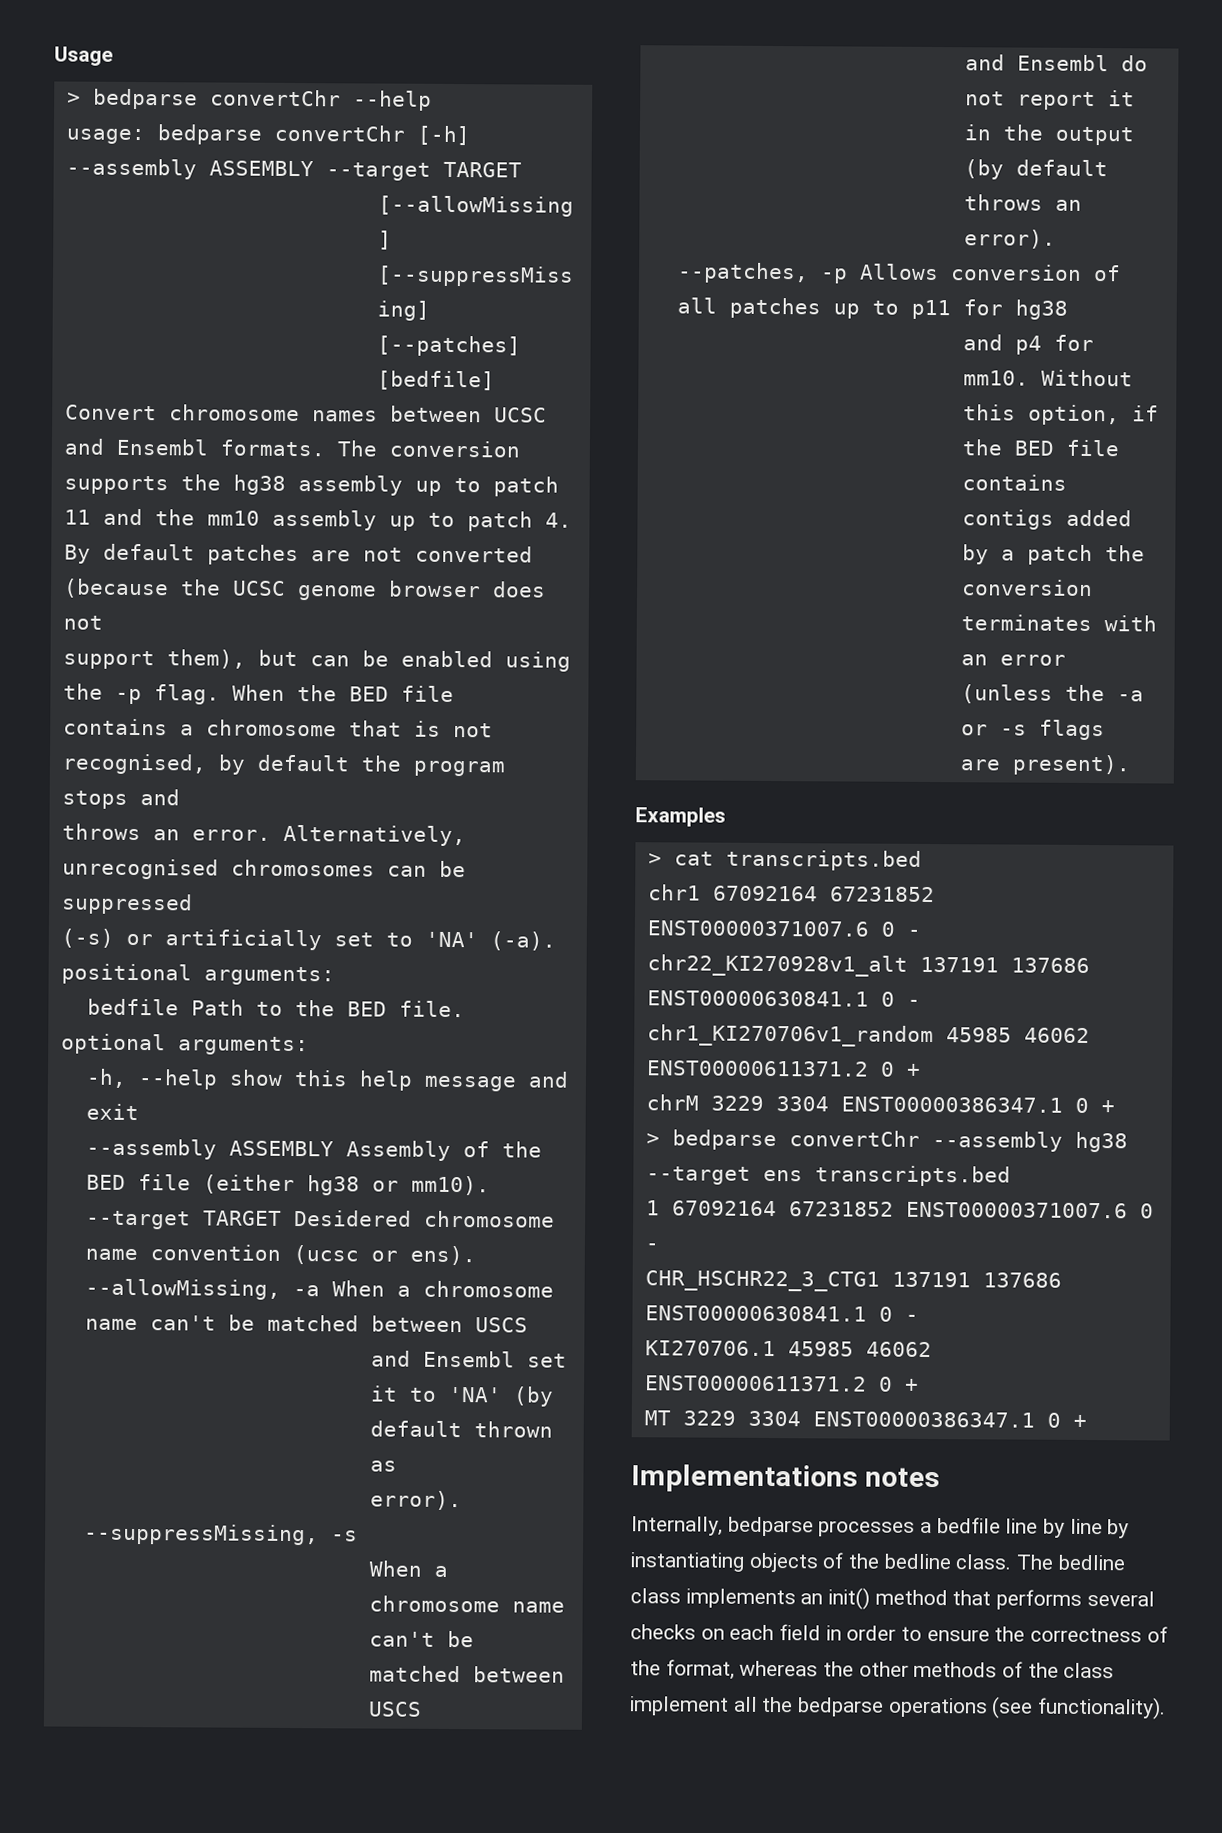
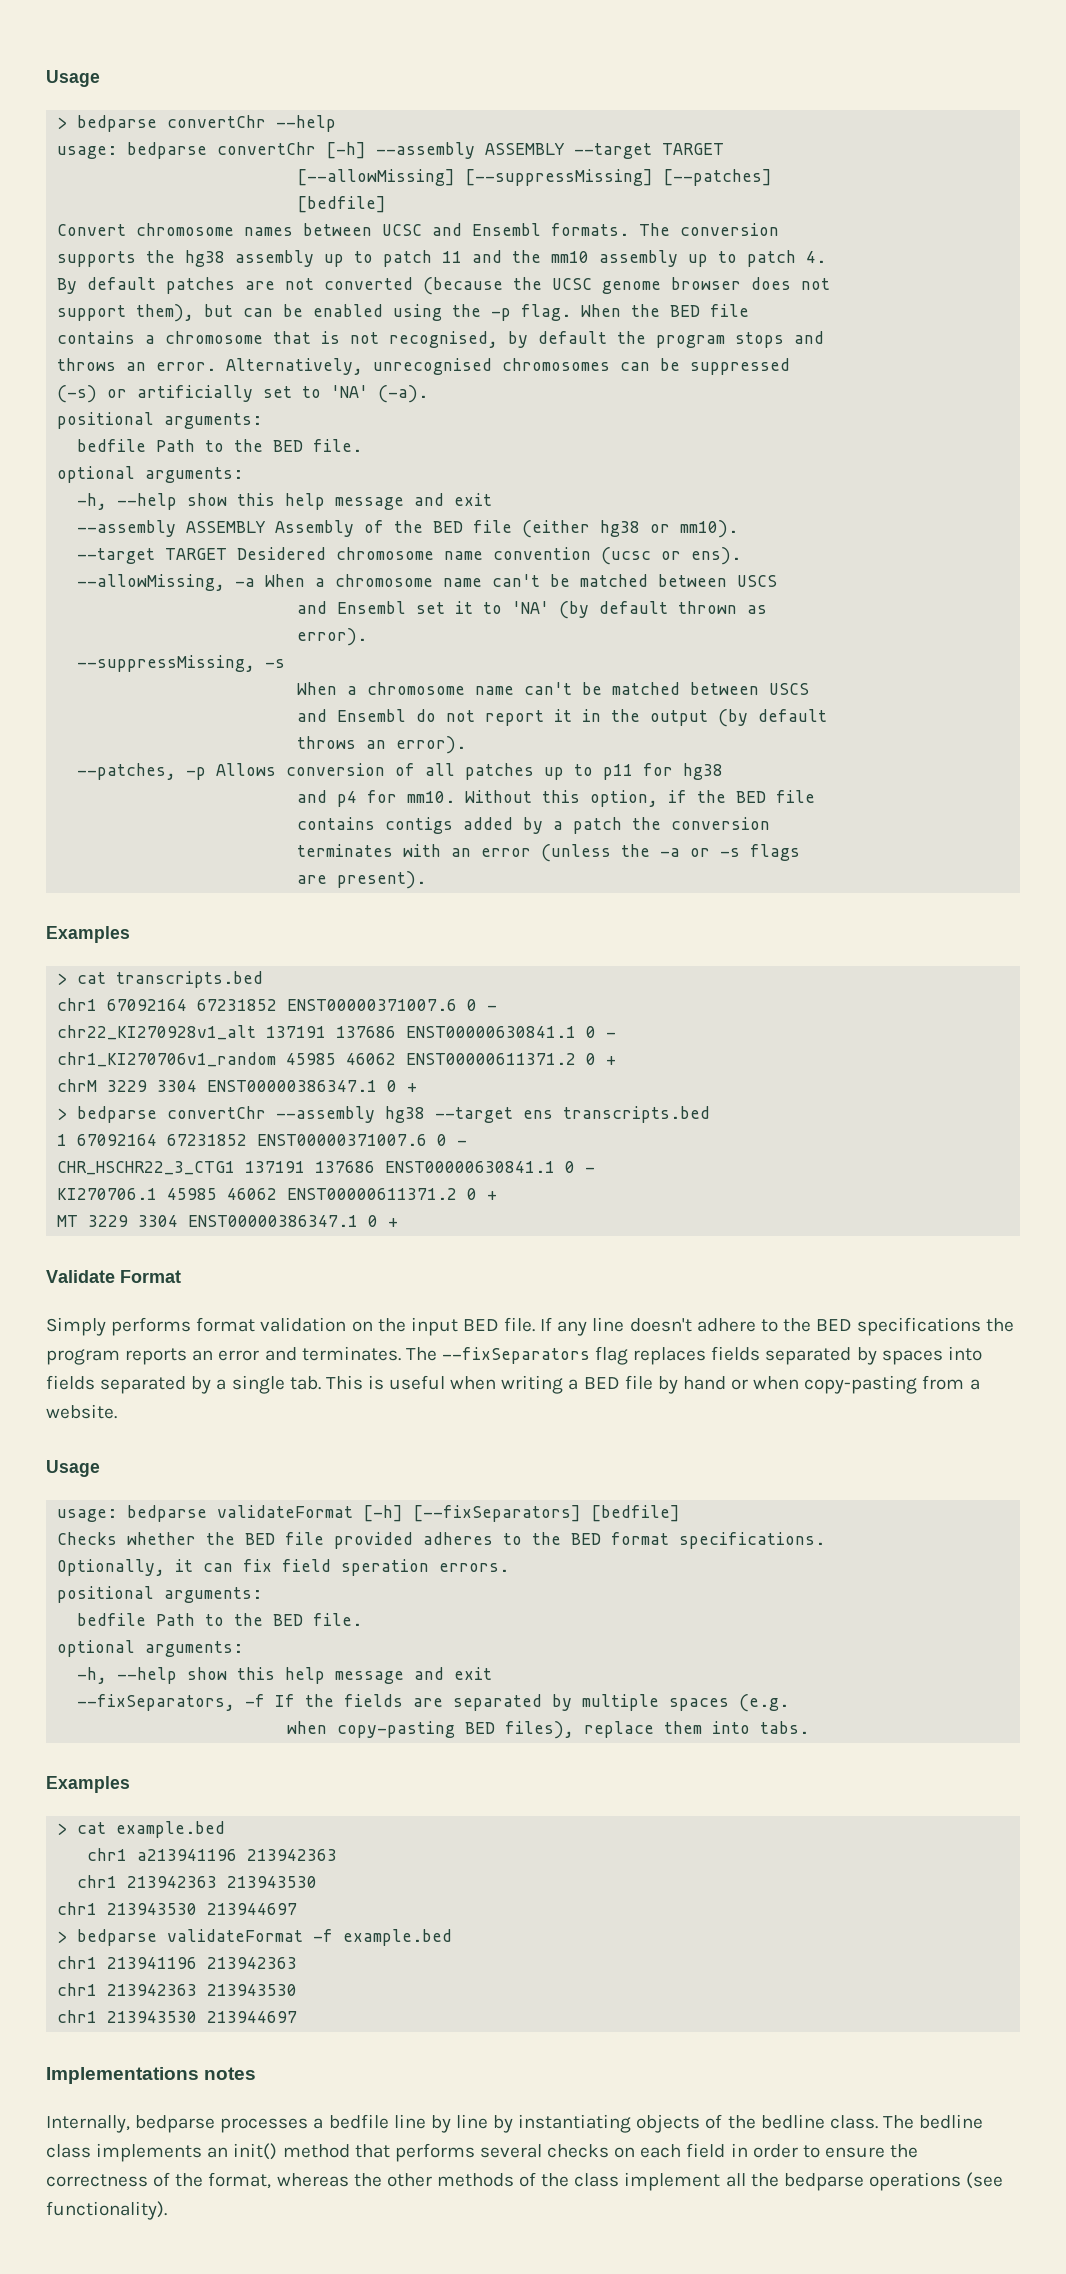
+ Validate Format
+ Simply performs format validation on the input BED file. If any line doesn't adhere to the BED specifications the program reports an error and terminates. The --fixSeparators flag replaces fields separated by spaces into fields separated by a single tab. This is useful when writing a BED file by hand or when copy-pasting from a website.
+ Usage
+ usage: bedparse validateFormat [-h] [--fixSeparators] [bedfile]
+ Checks whether the BED file provided adheres to the BED format specifications.
+ Optionally, it can fix field speration errors.
+ positional arguments:
+ bedfile Path to the BED file.
+ optional arguments:
+ -h, --help show this help message and exit
+ --fixSeparators, -f If the fields are separated by multiple spaces (e.g.
+ when copy-pasting BED files), replace them into tabs.
+ Examples
+ > cat example.bed
+ chr1 a213941196 213942363
+ chr1 213942363 213943530
+ chr1 213943530 213944697
+ > bedparse validateFormat -f example.bed
+ chr1 213941196 213942363
+ chr1 213942363 213943530
+ chr1 213943530 213944697

